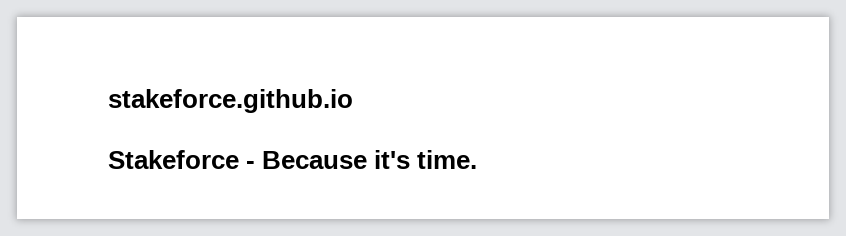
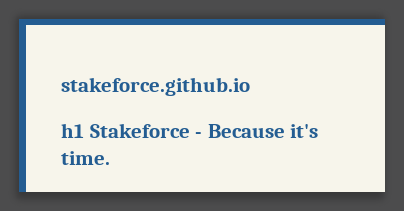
- Stakeforce - Because it's time.
+ h1 Stakeforce - Because it's time.

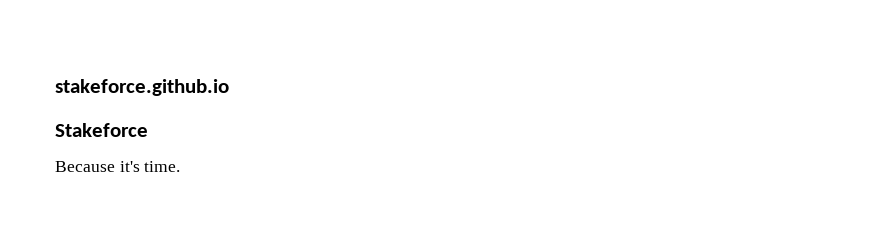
- h1 Stakeforce - Because it's time.
+ Stakeforce
+ Because it's time.

